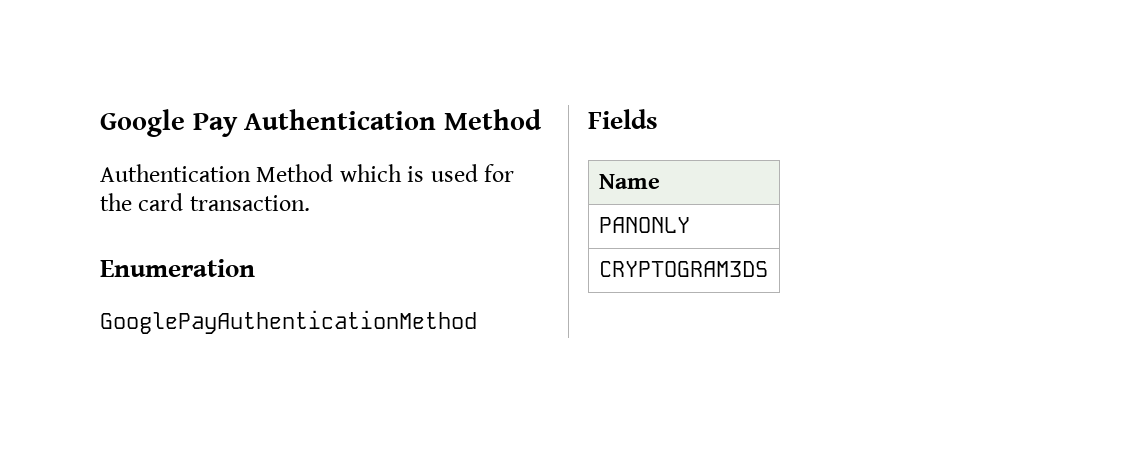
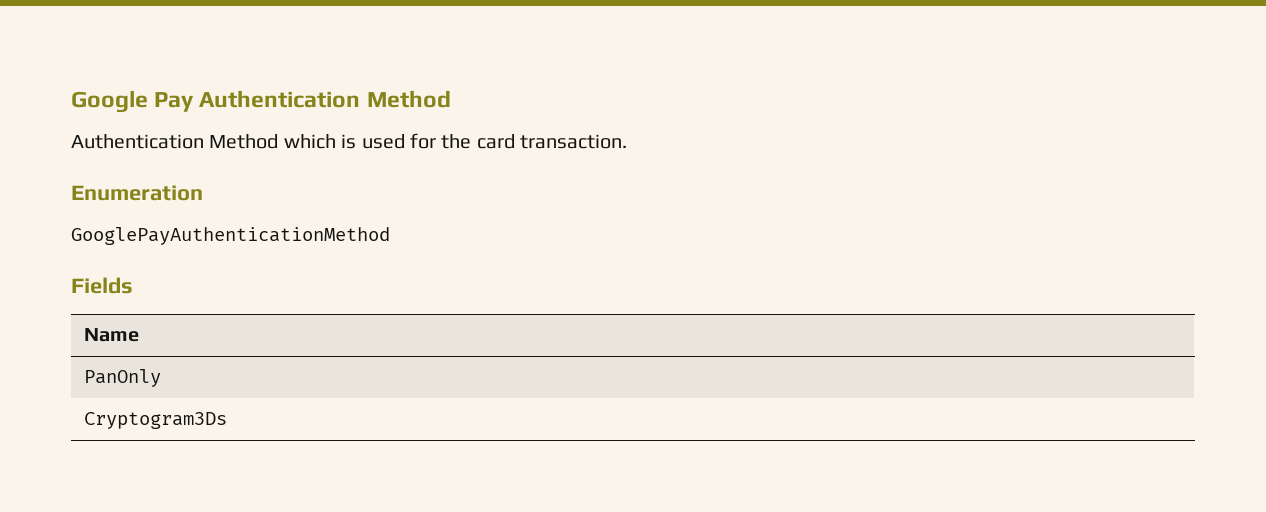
- PANONLY
- CRYPTOGRAM3DS
+ PanOnly
+ Cryptogram3Ds

